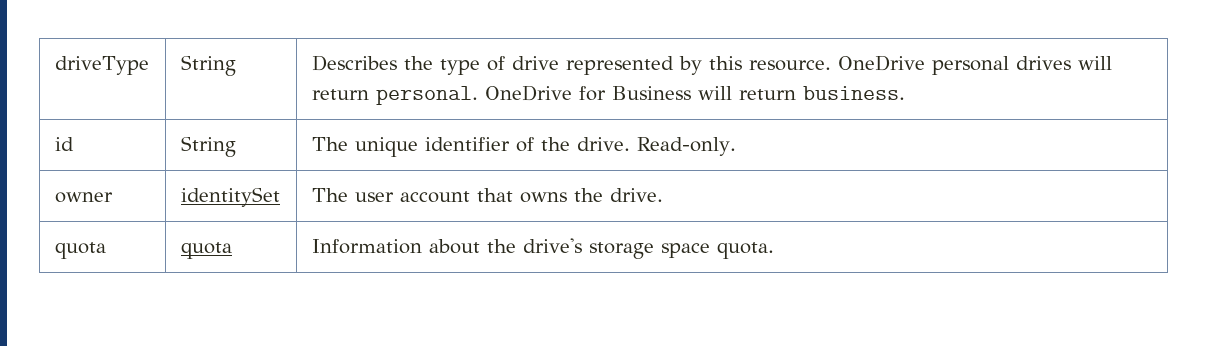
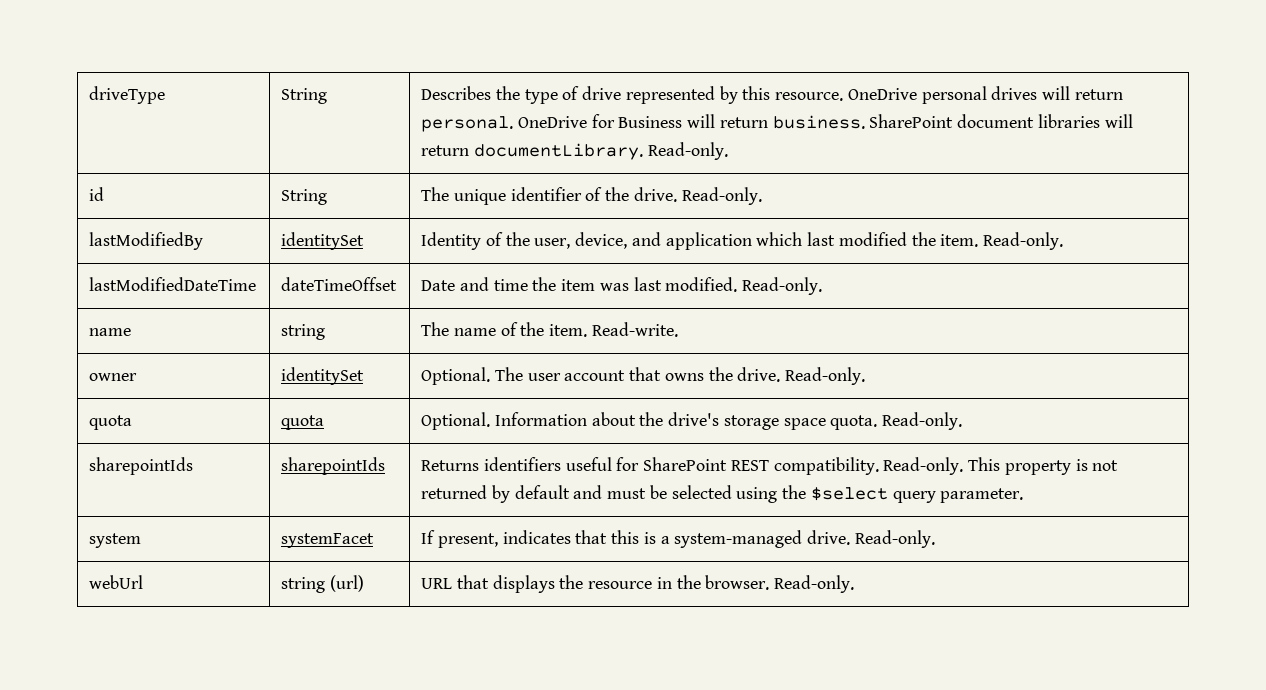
- driveType | String | Describes the type of drive represented by this resource. OneDrive personal drives will return personal. OneDrive for Business will return business.
+ driveType | String | Describes the type of drive represented by this resource. OneDrive personal drives will return personal. OneDrive for Business will return business. SharePoint document libraries will return documentLibrary. Read-only.
+ lastModifiedBy | identitySet | Identity of the user, device, and application which last modified the item. Read-only.
+ lastModifiedDateTime | dateTimeOffset | Date and time the item was last modified. Read-only.
+ name | string | The name of the item. Read-write.
- owner | identitySet | The user account that owns the drive.
+ owner | identitySet | Optional. The user account that owns the drive. Read-only.
- quota | quota | Information about the drive's storage space quota.
+ quota | quota | Optional. Information about the drive's storage space quota. Read-only.
+ sharepointIds | sharepointIds | Returns identifiers useful for SharePoint REST compatibility. Read-only. This property is not returned by default and must be selected using the $select query parameter.
+ system | systemFacet | If present, indicates that this is a system-managed drive. Read-only.
+ webUrl | string (url) | URL that displays the resource in the browser. Read-only.

